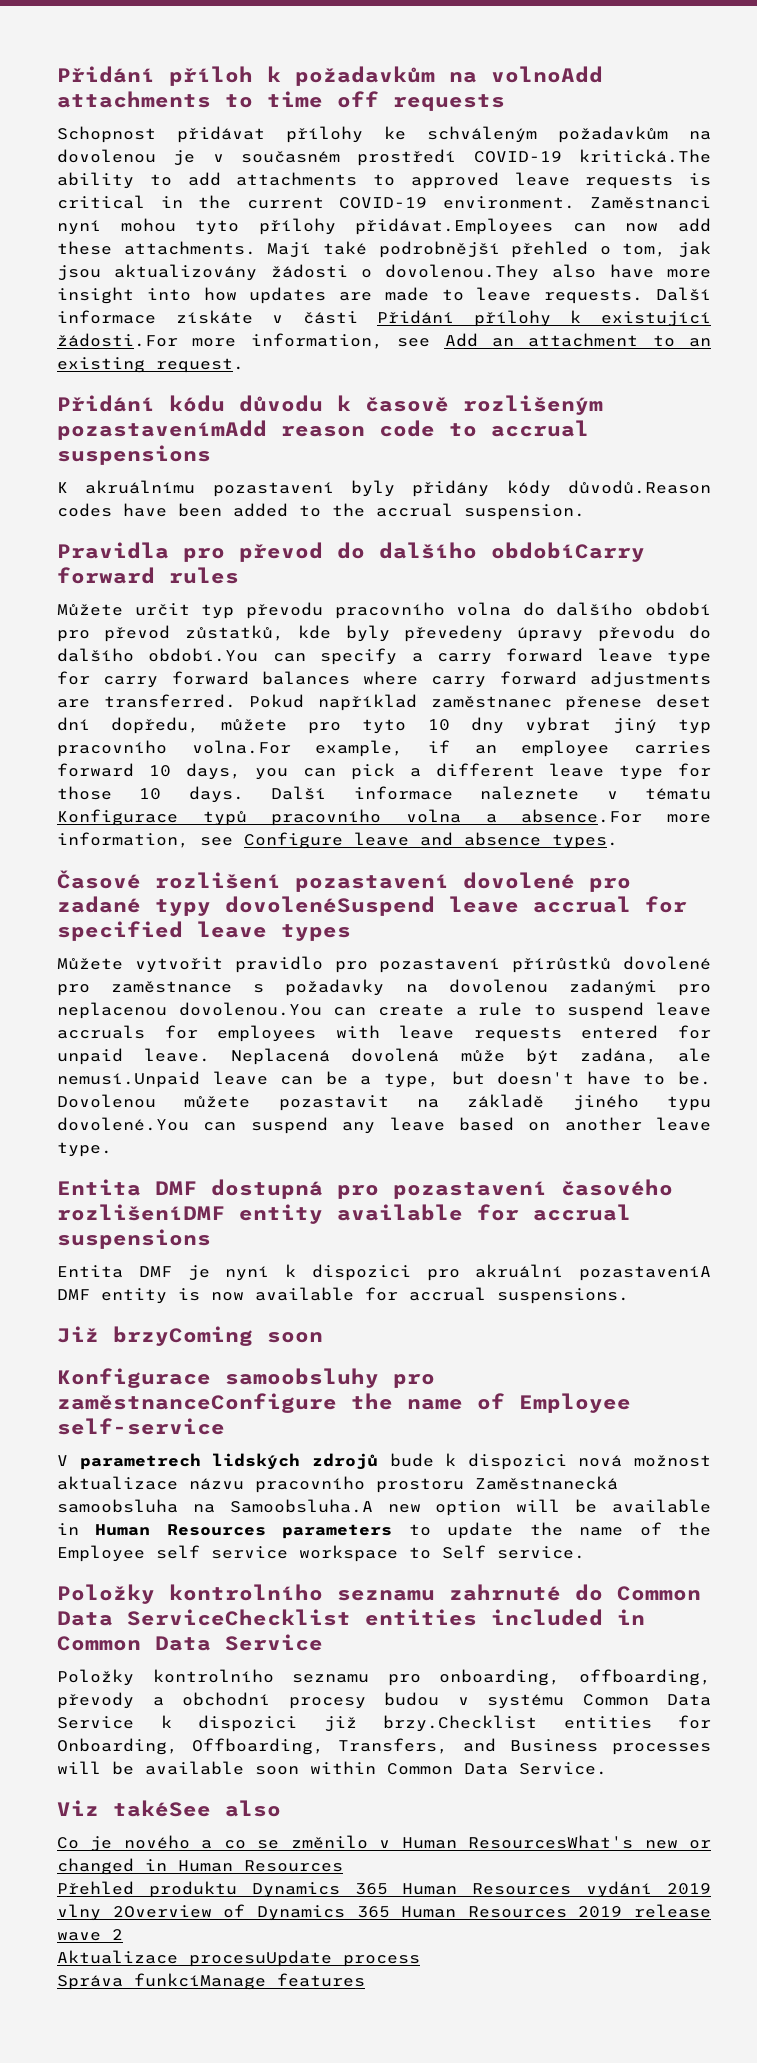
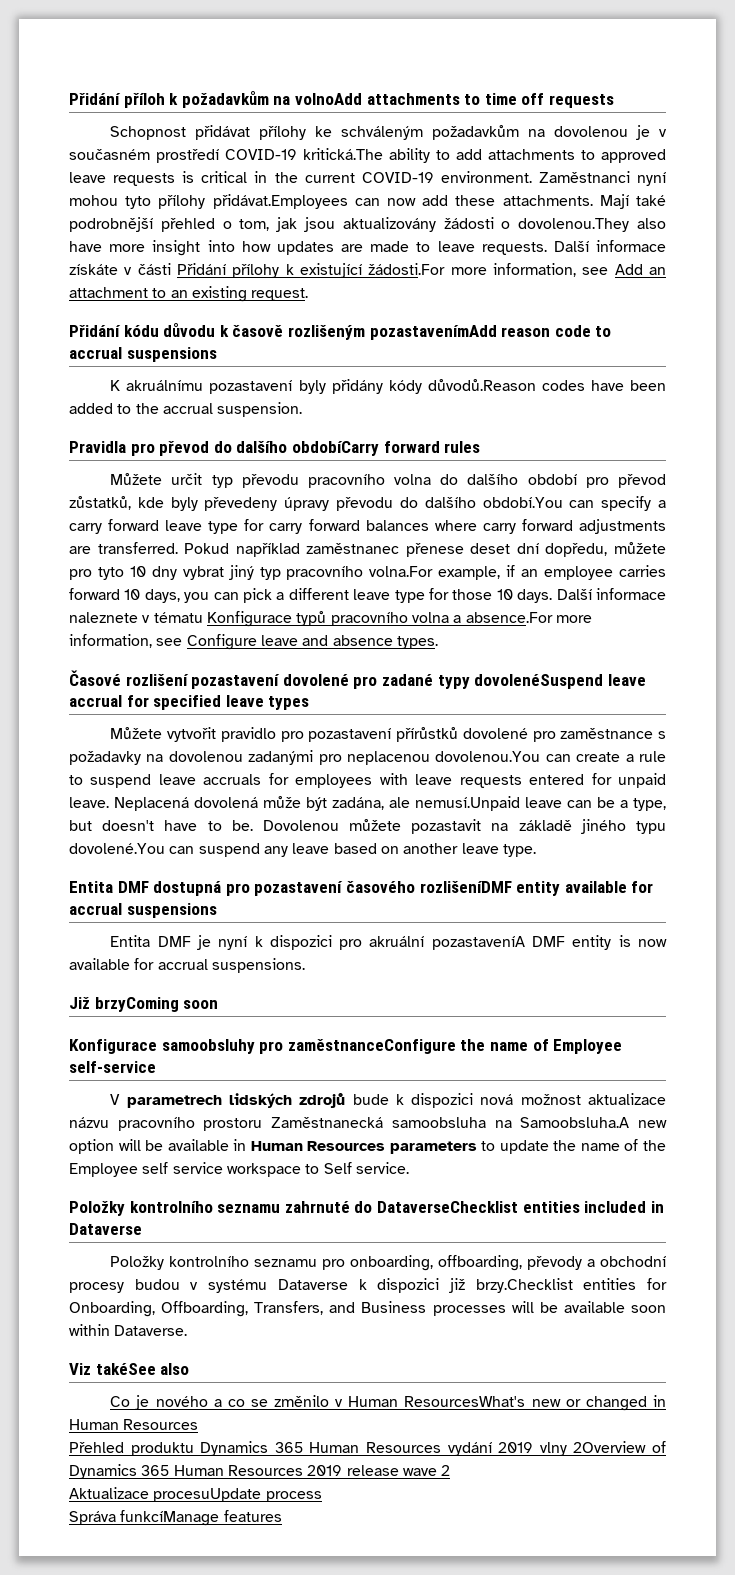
- Položky kontrolního seznamu zahrnuté do Common Data ServiceChecklist entities included in Common Data Service
+ Položky kontrolního seznamu zahrnuté do DataverseChecklist entities included in Dataverse
- Položky kontrolního seznamu pro onboarding, offboarding, převody a obchodní procesy budou v systému Common Data Service k dispozici již brzy.Checklist entities for Onboarding, Offboarding, Transfers, and Business processes will be available soon within Common Data Service.
+ Položky kontrolního seznamu pro onboarding, offboarding, převody a obchodní procesy budou v systému Dataverse k dispozici již brzy.Checklist entities for Onboarding, Offboarding, Transfers, and Business processes will be available soon within Dataverse.

